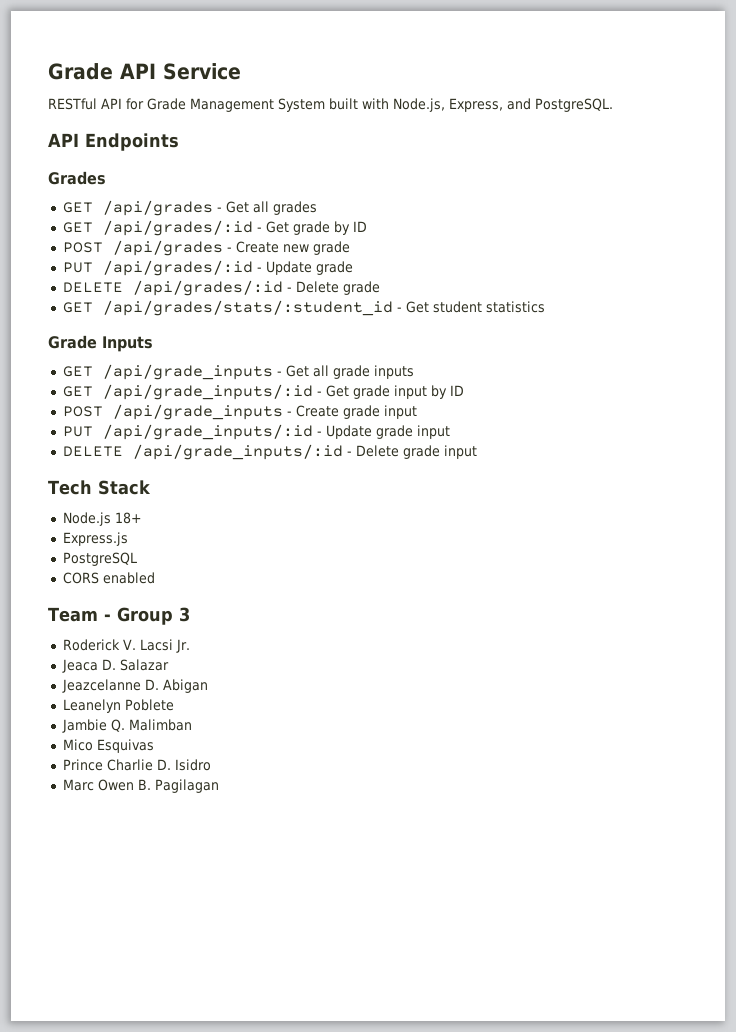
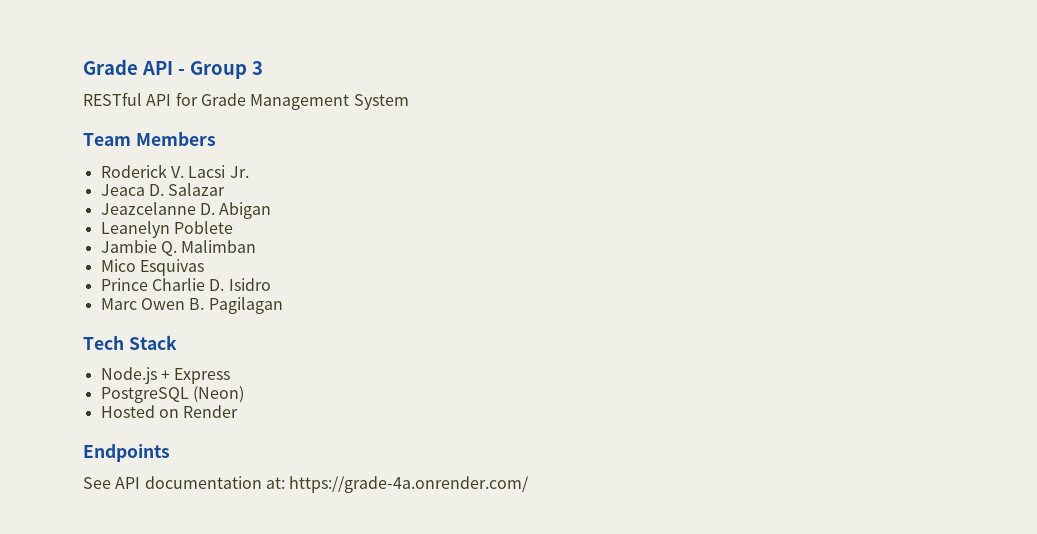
- Grade API Service
+ Grade API - Group 3
- RESTful API for Grade Management System built with Node.js, Express, and PostgreSQL.
- API Endpoints
- Grades
- GET /api/grades - Get all grades
- GET /api/grades/:id - Get grade by ID
- POST /api/grades - Create new grade
- PUT /api/grades/:id - Update grade
- DELETE /api/grades/:id - Delete grade
- GET /api/grades/stats/:student_id - Get student statistics
- Grade Inputs
- GET /api/grade_inputs - Get all grade inputs
- GET /api/grade_inputs/:id - Get grade input by ID
- POST /api/grade_inputs - Create grade input
- PUT /api/grade_inputs/:id - Update grade input
- DELETE /api/grade_inputs/:id - Delete grade input
- Tech Stack
- Node.js 18+
- Express.js
- PostgreSQL
- CORS enabled
- Team - Group 3
+ RESTful API for Grade Management System
+ Team Members
+ Tech Stack
+ Node.js + Express
+ PostgreSQL (Neon)
+ Hosted on Render
+ Endpoints
+ See API documentation at: https://grade-4a.onrender.com/

